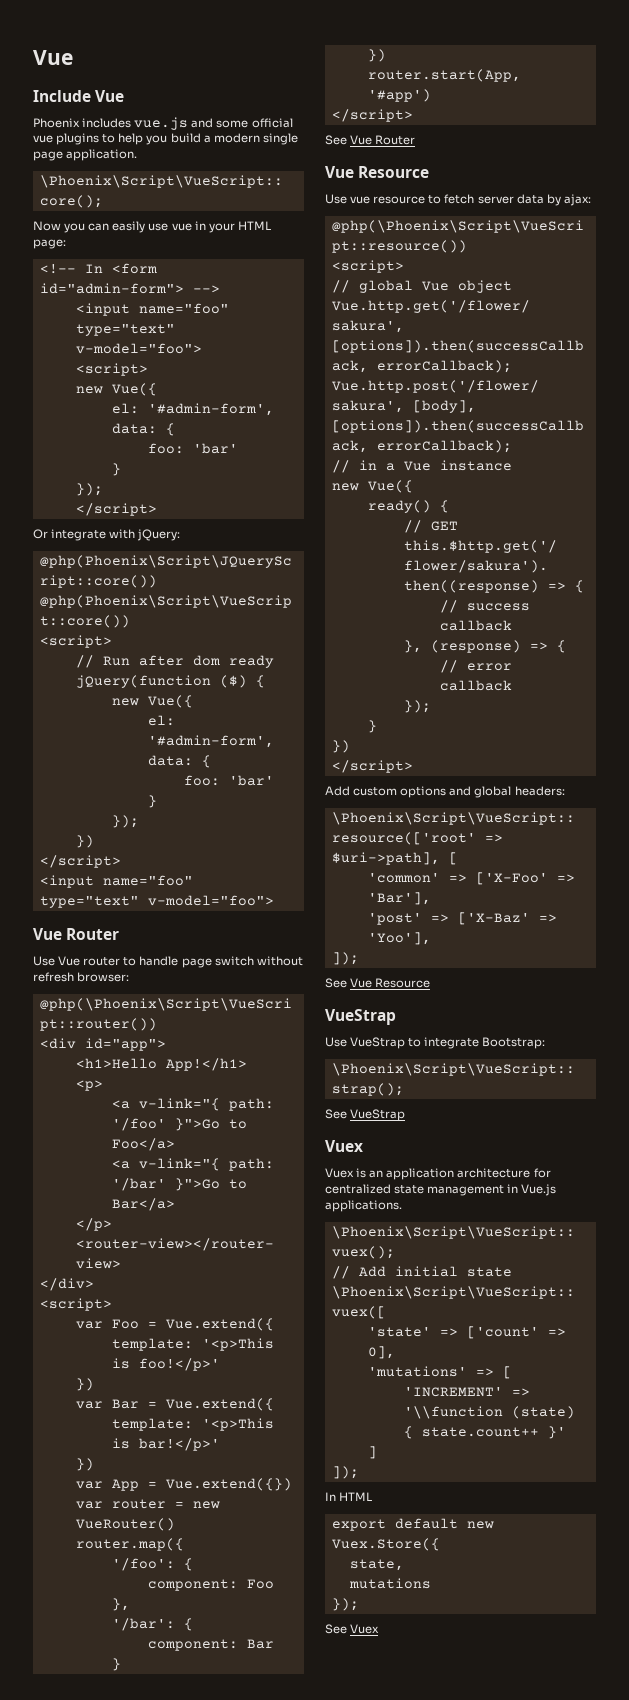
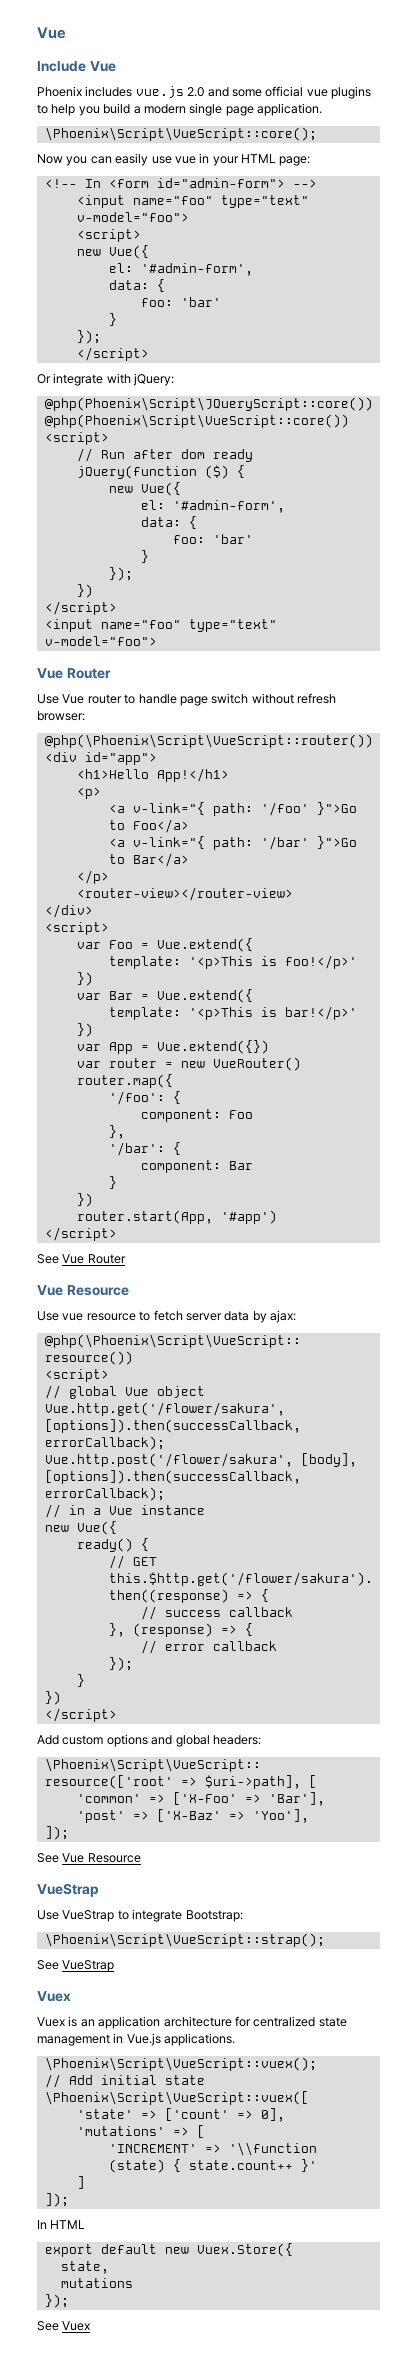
- Phoenix includes vue.js and some official vue plugins to help you build a modern single page application.
+ Phoenix includes vue.js 2.0 and some official vue plugins to help you build a modern single page application.

